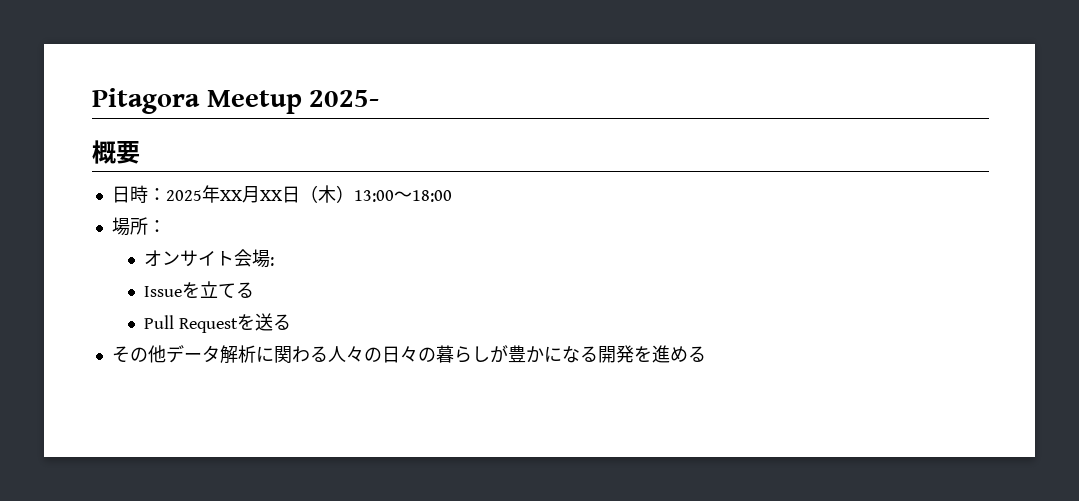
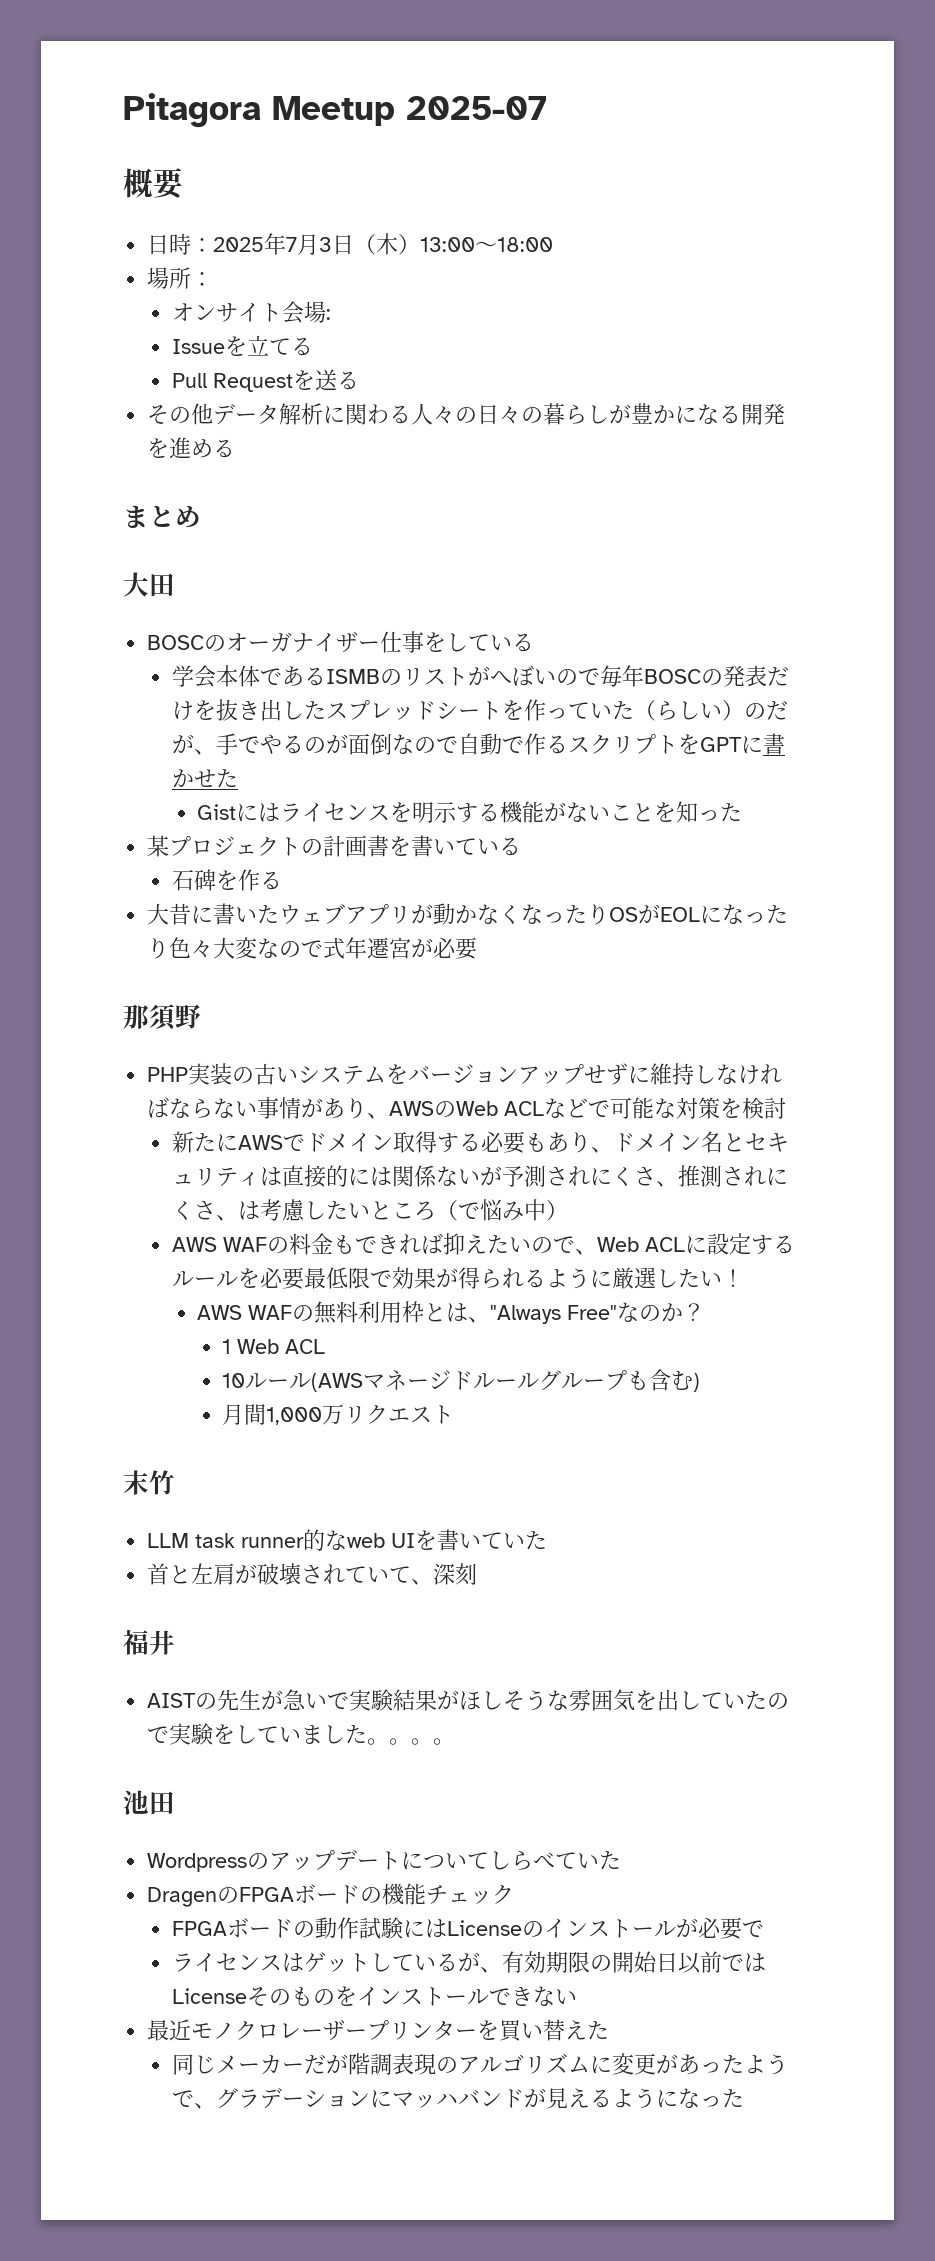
- Pitagora Meetup 2025-
+ Pitagora Meetup 2025-07
- 日時：2025年XX月XX日（木）13:00〜18:00
+ 日時：2025年7月3日（木）13:00〜18:00
+ まとめ
+ 大田
+ BOSCのオーガナイザー仕事をしている
+ 学会本体であるISMBのリストがへぼいので毎年BOSCの発表だけを抜き出したスプレッドシートを作っていた（らしい）のだが、手でやるのが面倒なので自動で作るスクリプトをGPTに書かせた
+ Gistにはライセンスを明示する機能がないことを知った
+ 某プロジェクトの計画書を書いている
+ 石碑を作る
+ 大昔に書いたウェブアプリが動かなくなったりOSがEOLになったり色々大変なので式年遷宮が必要
+ 那須野
+ PHP実装の古いシステムをバージョンアップせずに維持しなければならない事情があり、AWSのWeb ACLなどで可能な対策を検討
+ 新たにAWSでドメイン取得する必要もあり、ドメイン名とセキュリティは直接的には関係ないが予測されにくさ、推測されにくさ、は考慮したいところ（で悩み中）
+ AWS WAFの料金もできれば抑えたいので、Web ACLに設定するルールを必要最低限で効果が得られるように厳選したい！
+ AWS WAFの無料利用枠とは、"Always Free"なのか？
+ 1 Web ACL
+ 10ルール(AWSマネージドルールグループも含む)
+ 月間1,000万リクエスト
+ 末竹
+ LLM task runner的なweb UIを書いていた
+ 首と左肩が破壊されていて、深刻
+ 福井
+ AISTの先生が急いで実験結果がほしそうな雰囲気を出していたので実験をしていました。。。。
+ 池田
+ Wordpressのアップデートについてしらべていた
+ DragenのFPGAボードの機能チェック
+ FPGAボードの動作試験にはLicenseのインストールが必要で
+ ライセンスはゲットしているが、有効期限の開始日以前ではLicenseそのものをインストールできない
+ 最近モノクロレーザープリンターを買い替えた
+ 同じメーカーだが階調表現のアルゴリズムに変更があったようで、グラデーションにマッハバンドが見えるようになった

